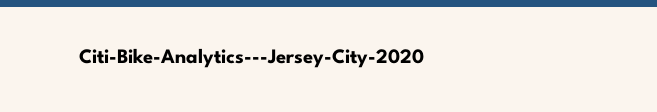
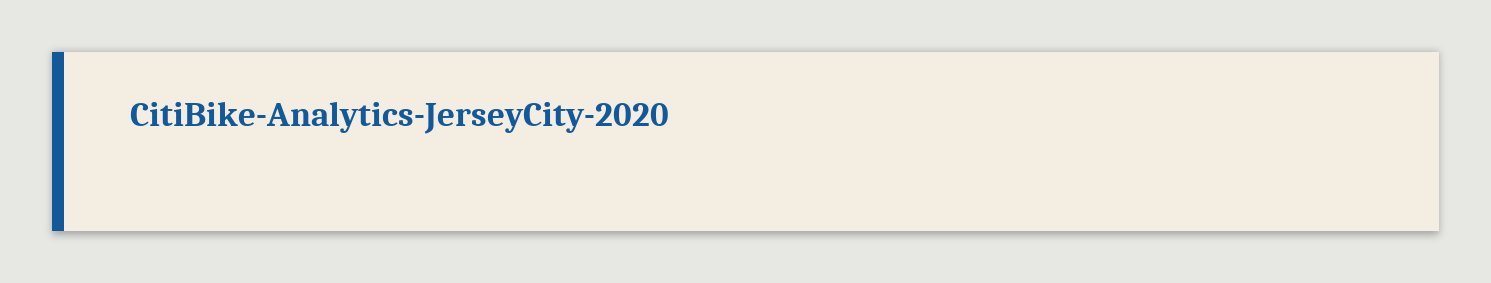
- Citi-Bike-Analytics---Jersey-City-2020
+ CitiBike-Analytics-JerseyCity-2020

